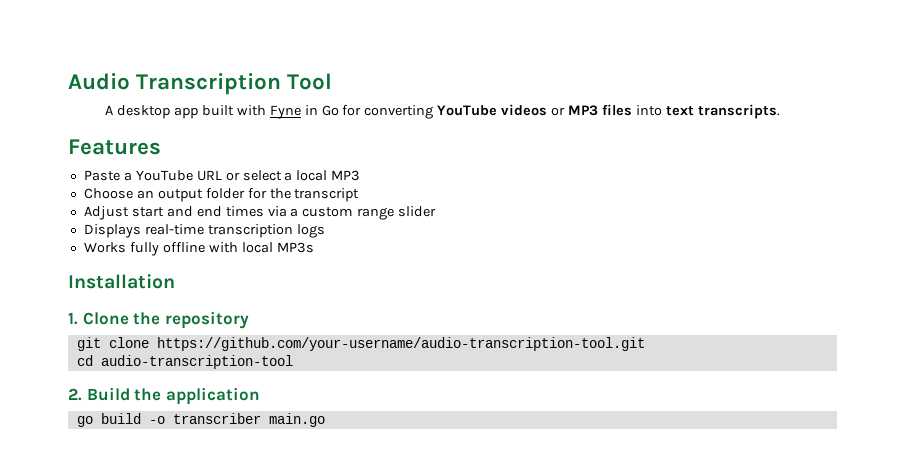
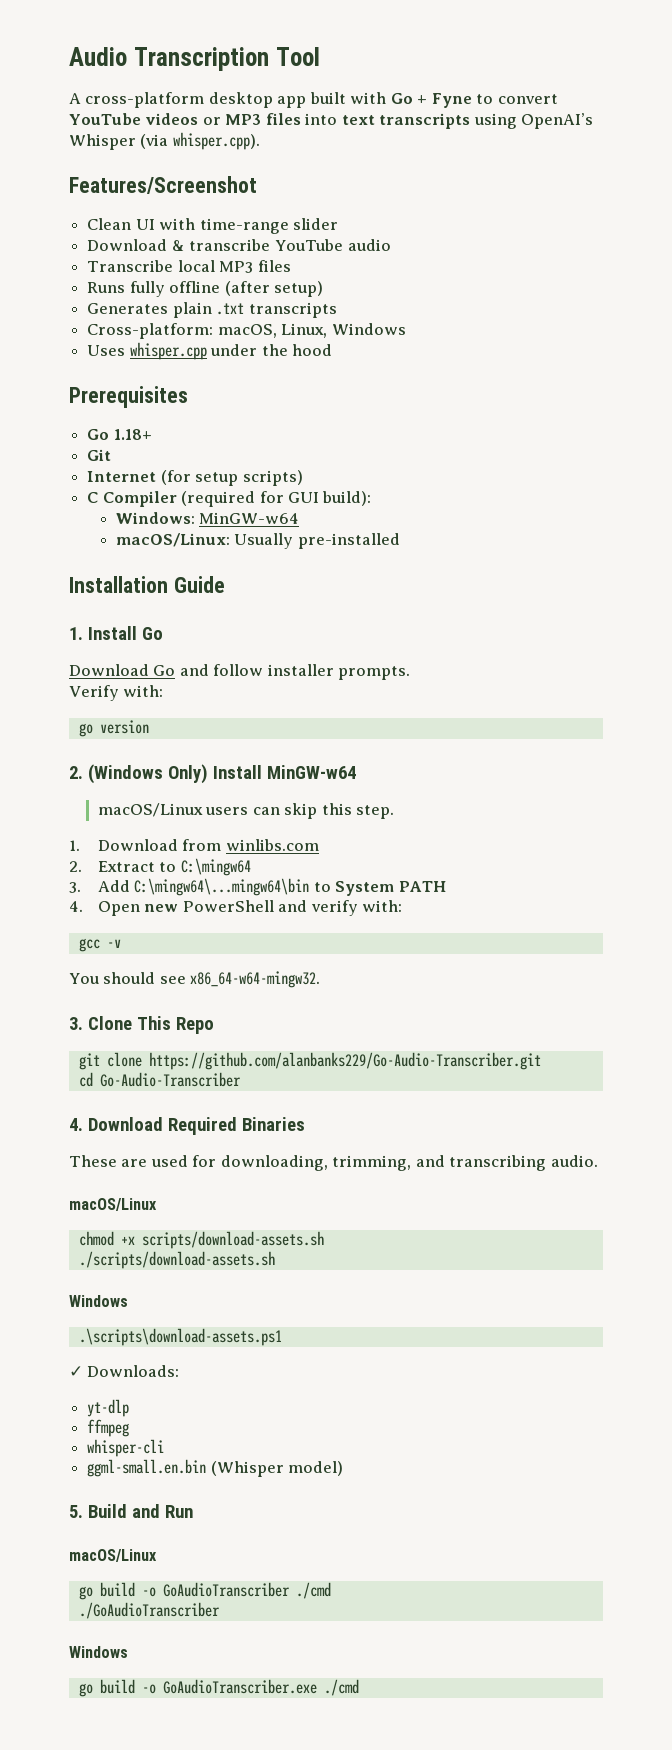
- A desktop app built with Fyne in Go for converting YouTube videos or MP3 files into text transcripts.
- Features
- Paste a YouTube URL or select a local MP3
- Choose an output folder for the transcript
- Adjust start and end times via a custom range slider
- Displays real-time transcription logs
- Works fully offline with local MP3s
+ A cross-platform desktop app built with Go + Fyne to convert YouTube videos or MP3 files into text transcripts using OpenAI’s Whisper (via whisper.cpp).
+ Features/Screenshot
+ Clean UI with time-range slider
+ Download & transcribe YouTube audio
+ Transcribe local MP3 files
+ Runs fully offline (after setup)
+ Generates plain .txt transcripts
+ Cross-platform: macOS, Linux, Windows
+ Uses whisper.cpp under the hood
+ Prerequisites
+ Go 1.18+
+ Git
+ Internet (for setup scripts)
+ C Compiler (required for GUI build):
+ Windows: MinGW-w64
+ macOS/Linux: Usually pre-installed
- Installation
- 1. Clone the repository
+ Installation Guide
+ 1. Install Go
+ Download Go and follow installer prompts.
+ Verify with:
+ go version
+ 2. (Windows Only) Install MinGW-w64
+ macOS/Linux users can skip this step.
+ 1. Download from winlibs.com
+ 2. Extract to C:\mingw64
+ 3. Add C:\mingw64\...mingw64\bin to System PATH
+ 4. Open new PowerShell and verify with:
+ gcc -v
+ You should see x86_64-w64-mingw32.
+ 3. Clone This Repo
- git clone https://github.com/your-username/audio-transcription-tool.git
+ git clone https://github.com/alanbanks229/Go-Audio-Transcriber.git
- cd audio-transcription-tool
- 2. Build the application
- go build -o transcriber main.go
+ cd Go-Audio-Transcriber
+ 4. Download Required Binaries
+ These are used for downloading, trimming, and transcribing audio.
+ macOS/Linux
+ chmod +x scripts/download-assets.sh
+ ./scripts/download-assets.sh
+ Windows
+ .\scripts\download-assets.ps1
+ ✓ Downloads:
+ yt-dlp
+ ffmpeg
+ whisper-cli
+ ggml-small.en.bin (Whisper model)
+ 5. Build and Run
+ macOS/Linux
+ go build -o GoAudioTranscriber ./cmd
+ ./GoAudioTranscriber
+ Windows
+ go build -o GoAudioTranscriber.exe ./cmd

